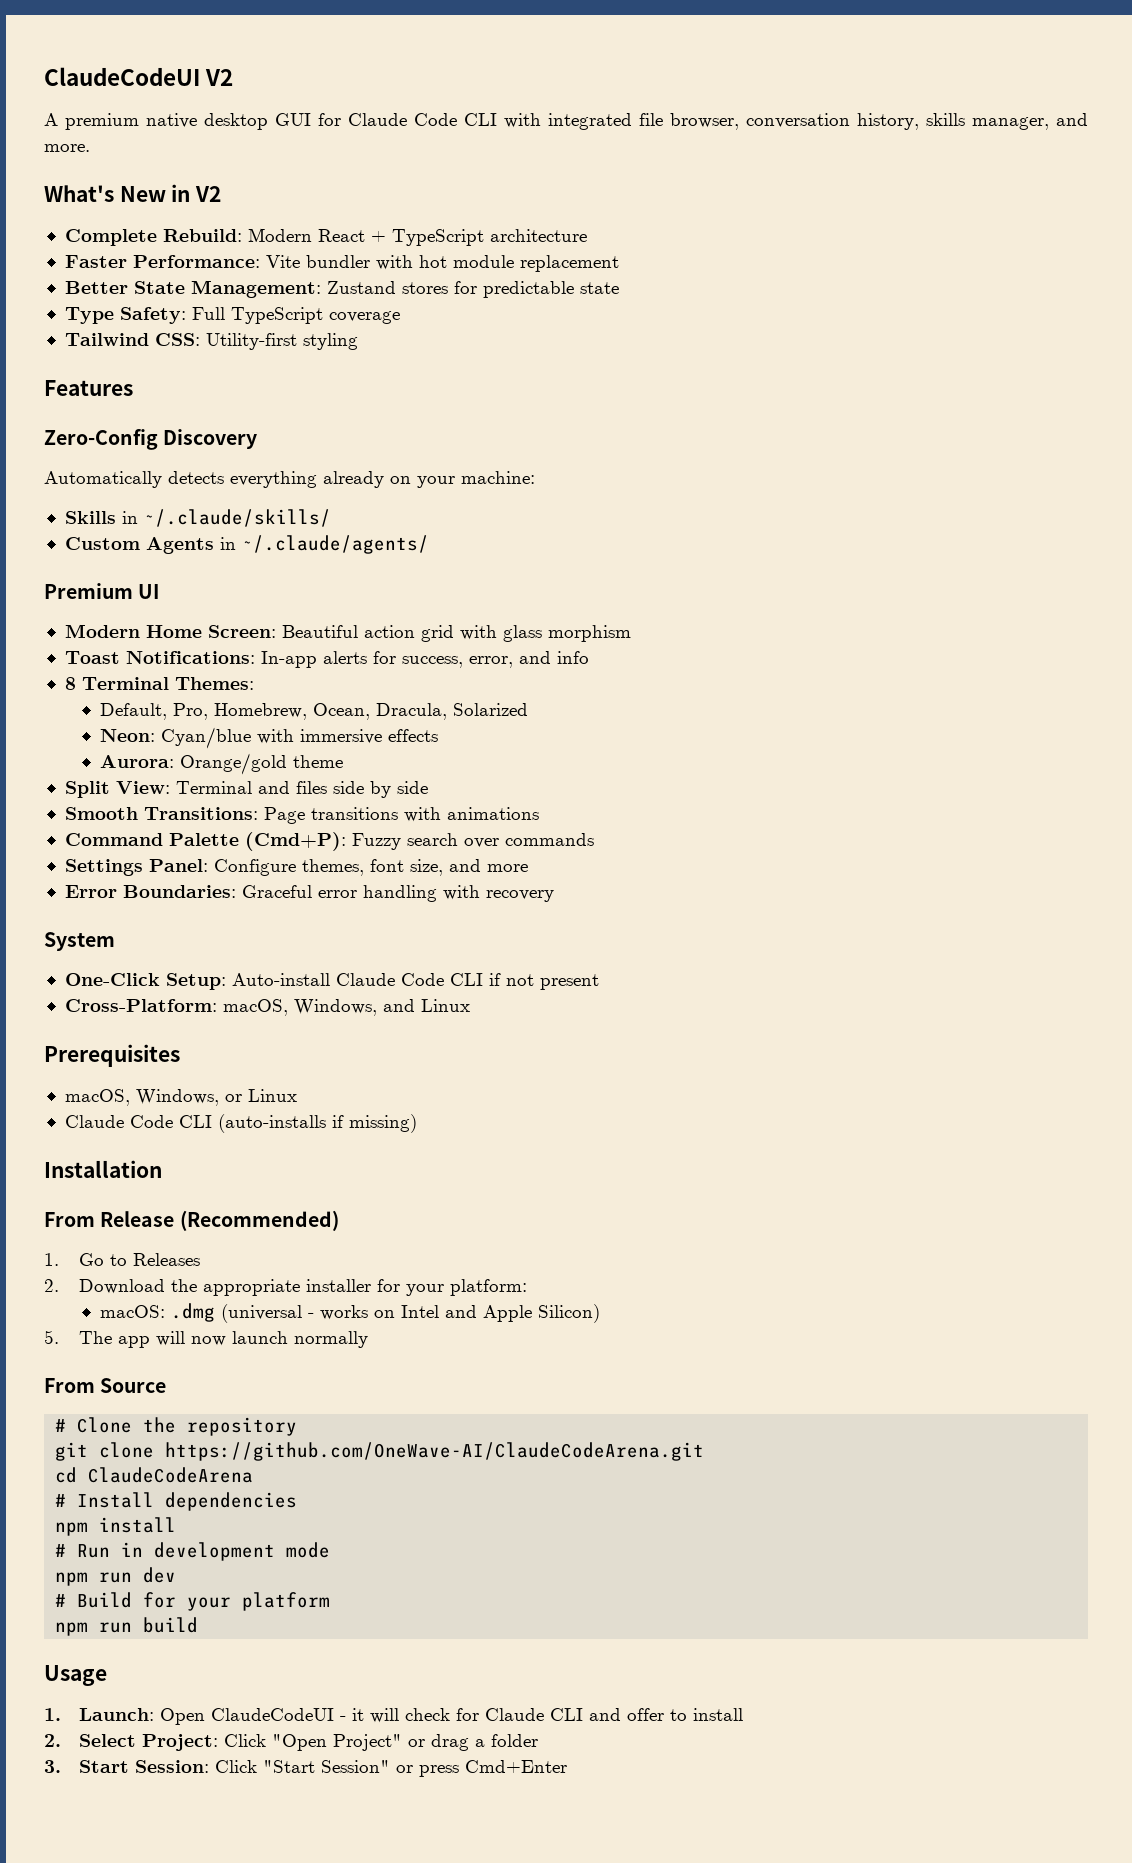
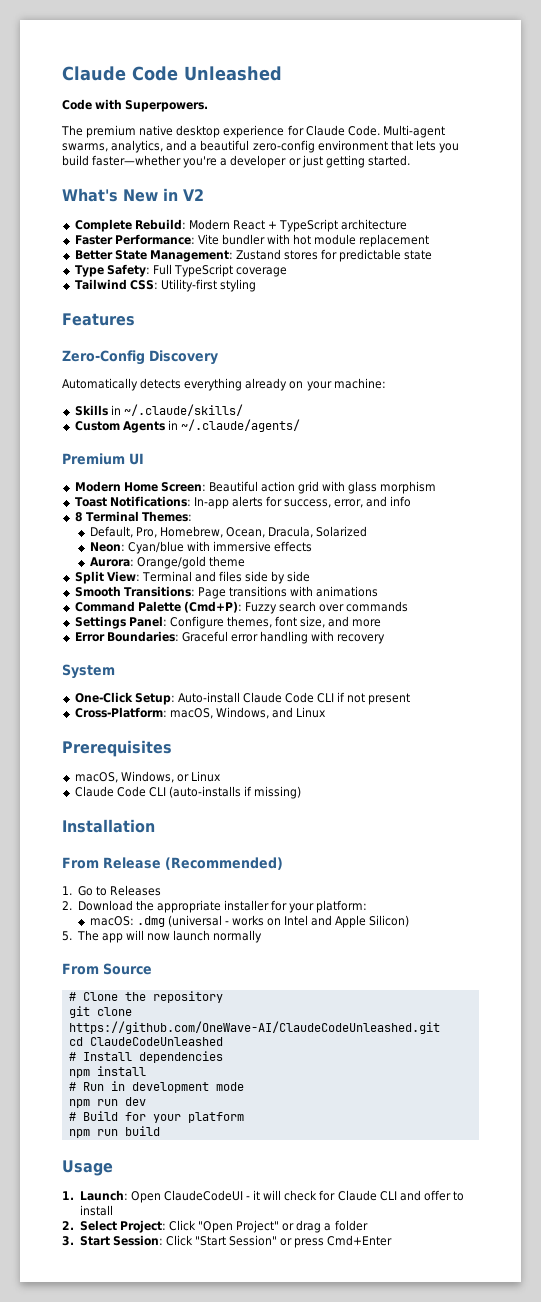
- ClaudeCodeUI V2
- A premium native desktop GUI for Claude Code CLI with integrated file browser, conversation history, skills manager, and more.
+ Claude Code Unleashed
+ Code with Superpowers.
+ The premium native desktop experience for Claude Code. Multi-agent swarms, analytics, and a beautiful zero-config environment that lets you build faster—whether you're a developer or just getting started.
- git clone https://github.com/OneWave-AI/ClaudeCodeArena.git
+ git clone https://github.com/OneWave-AI/ClaudeCodeUnleashed.git
- cd ClaudeCodeArena
+ cd ClaudeCodeUnleashed

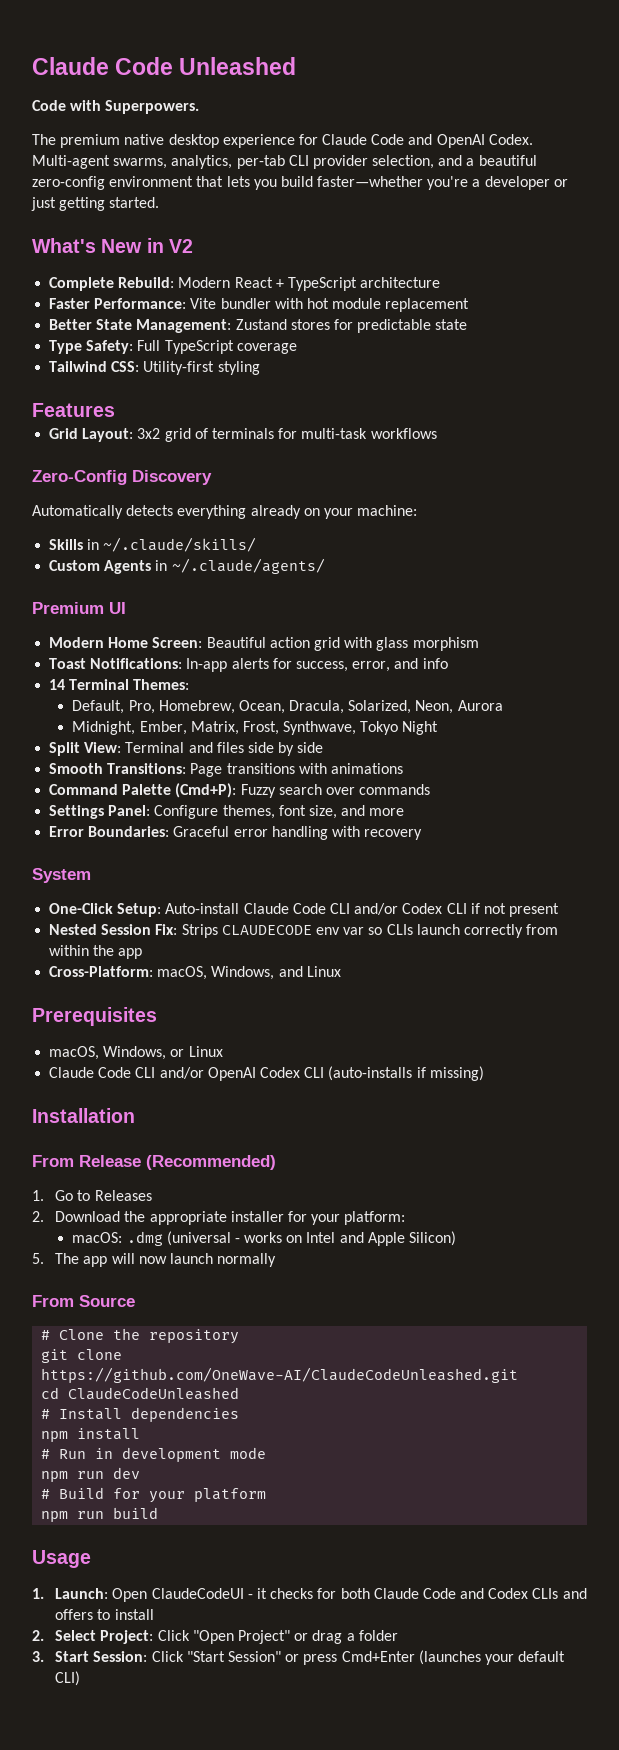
- The premium native desktop experience for Claude Code. Multi-agent swarms, analytics, and a beautiful zero-config environment that lets you build faster—whether you're a developer or just getting started.
+ The premium native desktop experience for Claude Code and OpenAI Codex. Multi-agent swarms, analytics, per-tab CLI provider selection, and a beautiful zero-config environment that lets you build faster—whether you're a developer or just getting started.
+ Grid Layout: 3x2 grid of terminals for multi-task workflows
- 8 Terminal Themes:
+ 14 Terminal Themes:
- Default, Pro, Homebrew, Ocean, Dracula, Solarized
- Neon: Cyan/blue with immersive effects
- Aurora: Orange/gold theme
+ Default, Pro, Homebrew, Ocean, Dracula, Solarized, Neon, Aurora
+ Midnight, Ember, Matrix, Frost, Synthwave, Tokyo Night
- One-Click Setup: Auto-install Claude Code CLI if not present
+ One-Click Setup: Auto-install Claude Code CLI and/or Codex CLI if not present
+ Nested Session Fix: Strips CLAUDECODE env var so CLIs launch correctly from within the app
- Claude Code CLI (auto-installs if missing)
+ Claude Code CLI and/or OpenAI Codex CLI (auto-installs if missing)
- 1. Launch: Open ClaudeCodeUI - it will check for Claude CLI and offer to install
+ 1. Launch: Open ClaudeCodeUI - it checks for both Claude Code and Codex CLIs and offers to install
- 3. Start Session: Click "Start Session" or press Cmd+Enter
+ 3. Start Session: Click "Start Session" or press Cmd+Enter (launches your default CLI)

